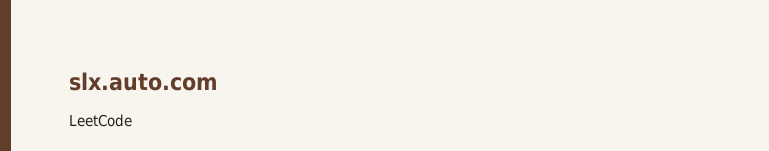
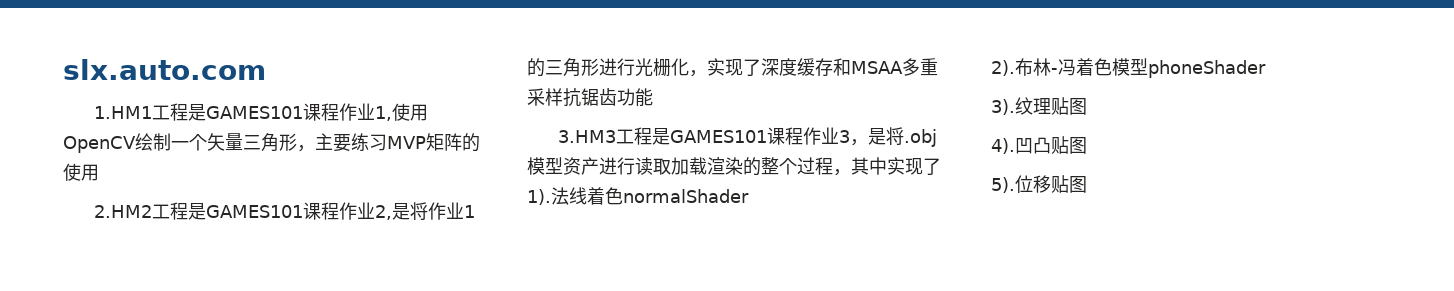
- LeetCode
+ 1.HM1工程是GAMES101课程作业1,使用OpenCV绘制一个矢量三角形，主要练习MVP矩阵的使用
+ 2.HM2工程是GAMES101课程作业2,是将作业1的三角形进行光栅化，实现了深度缓存和MSAA多重采样抗锯齿功能
+ 3.HM3工程是GAMES101课程作业3，是将.obj模型资产进行读取加载渲染的整个过程，其中实现了1).法线着色normalShader
+ 2).布林-冯着色模型phoneShader
+ 3).纹理贴图
+ 4).凹凸贴图
+ 5).位移贴图

